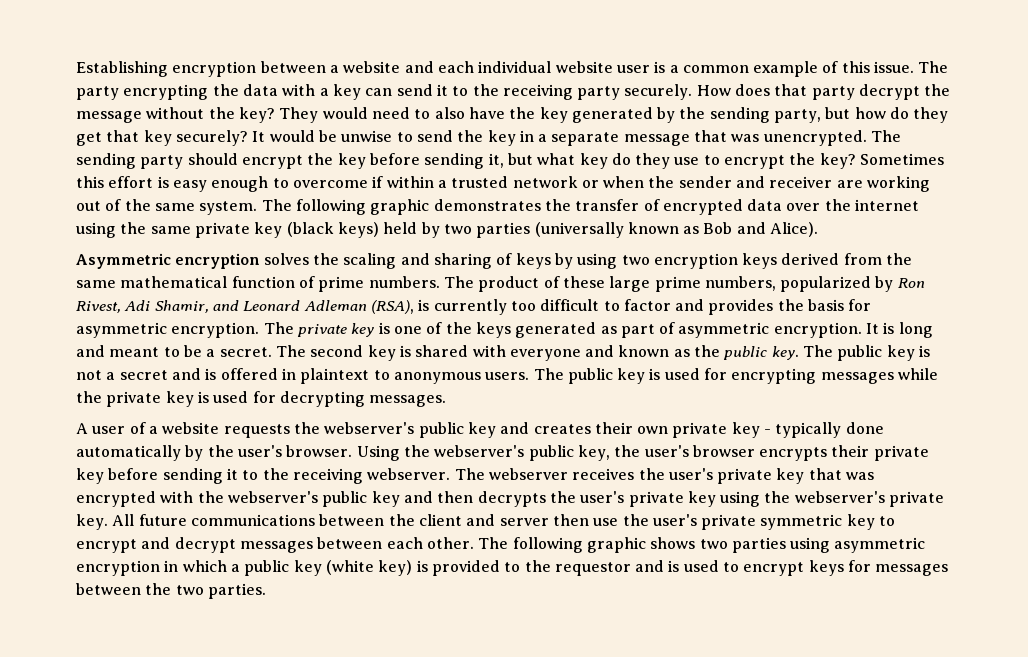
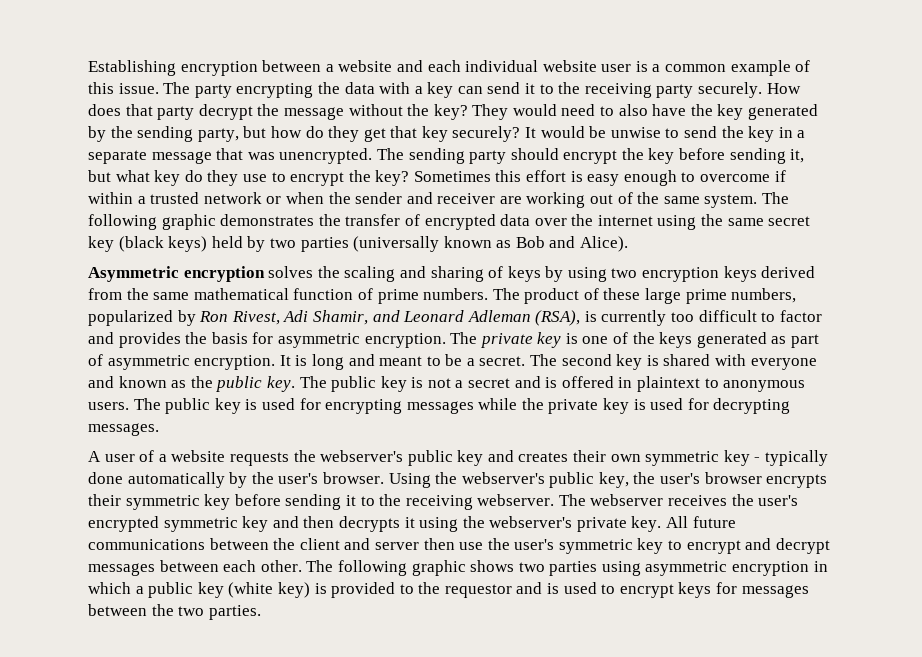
- The following graphic demonstrates the transfer of encrypted data over the internet using the same private key (black keys) held by two parties (universally known as Bob and Alice).
+ The following graphic demonstrates the transfer of encrypted data over the internet using the same secret key (black keys) held by two parties (universally known as Bob and Alice).
- A user of a website requests the webserver's public key and creates their own private key - typically done automatically by the user's browser.
+ A user of a website requests the webserver's public key and creates their own symmetric key - typically done automatically by the user's browser.
- Using the webserver's public key, the user's browser encrypts their private key before sending it to the receiving webserver.
+ Using the webserver's public key, the user's browser encrypts their symmetric key before sending it to the receiving webserver.
- The webserver receives the user's private key that was encrypted with the webserver's public key and then decrypts the user's private key using the webserver's private key.
+ The webserver receives the user's encrypted symmetric key and then decrypts it using the webserver's private key.
- All future communications between the client and server then use the user's private symmetric key to encrypt and decrypt messages between each other.
+ All future communications between the client and server then use the user's symmetric key to encrypt and decrypt messages between each other.

